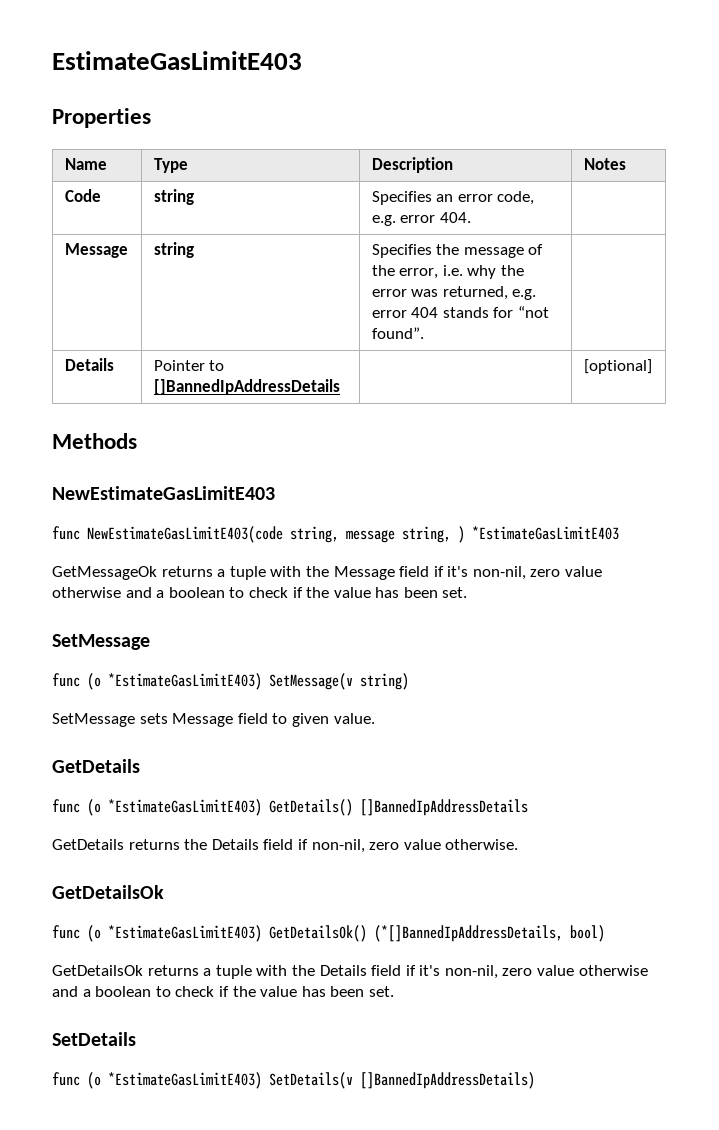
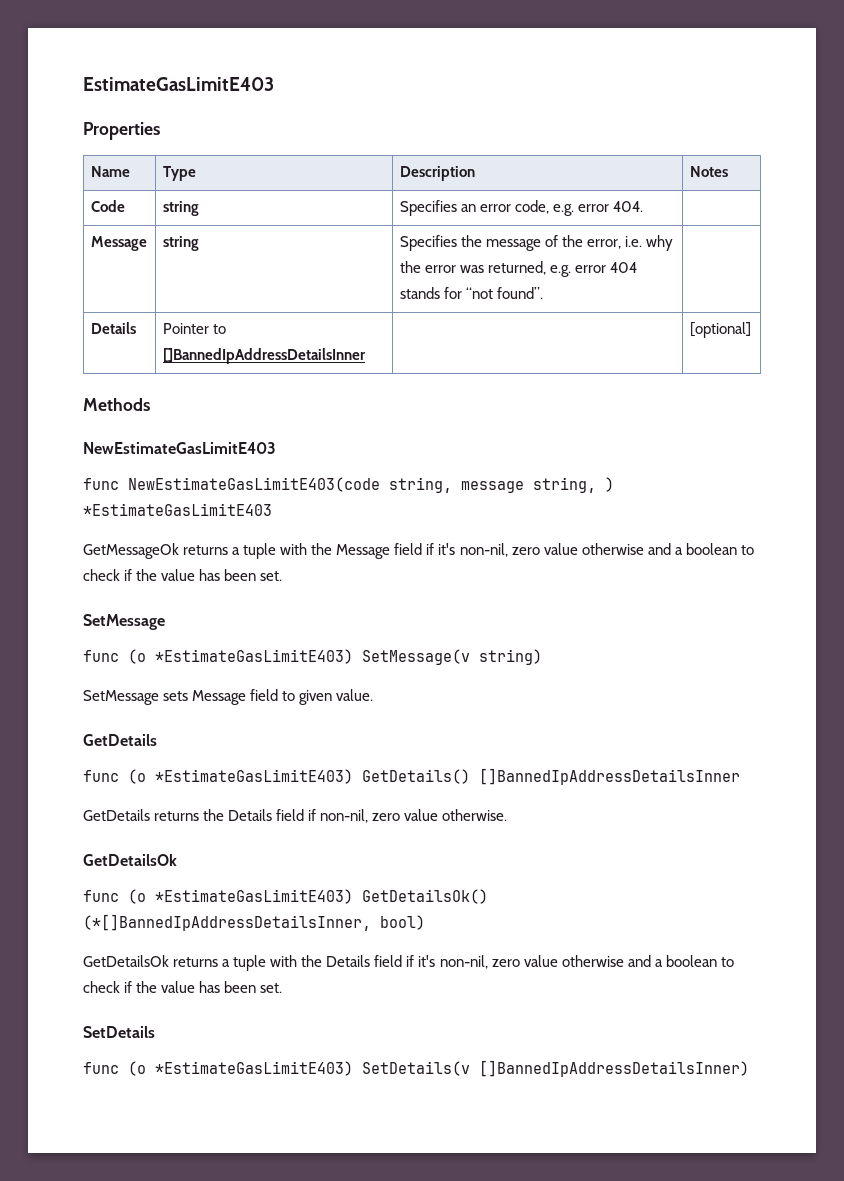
- Details | Pointer to []BannedIpAddressDetails | | [optional]
+ Details | Pointer to []BannedIpAddressDetailsInner | | [optional]
- func (o *EstimateGasLimitE403) GetDetails() []BannedIpAddressDetails
+ func (o *EstimateGasLimitE403) GetDetails() []BannedIpAddressDetailsInner
- func (o *EstimateGasLimitE403) GetDetailsOk() (*[]BannedIpAddressDetails, bool)
+ func (o *EstimateGasLimitE403) GetDetailsOk() (*[]BannedIpAddressDetailsInner, bool)
- func (o *EstimateGasLimitE403) SetDetails(v []BannedIpAddressDetails)
+ func (o *EstimateGasLimitE403) SetDetails(v []BannedIpAddressDetailsInner)

